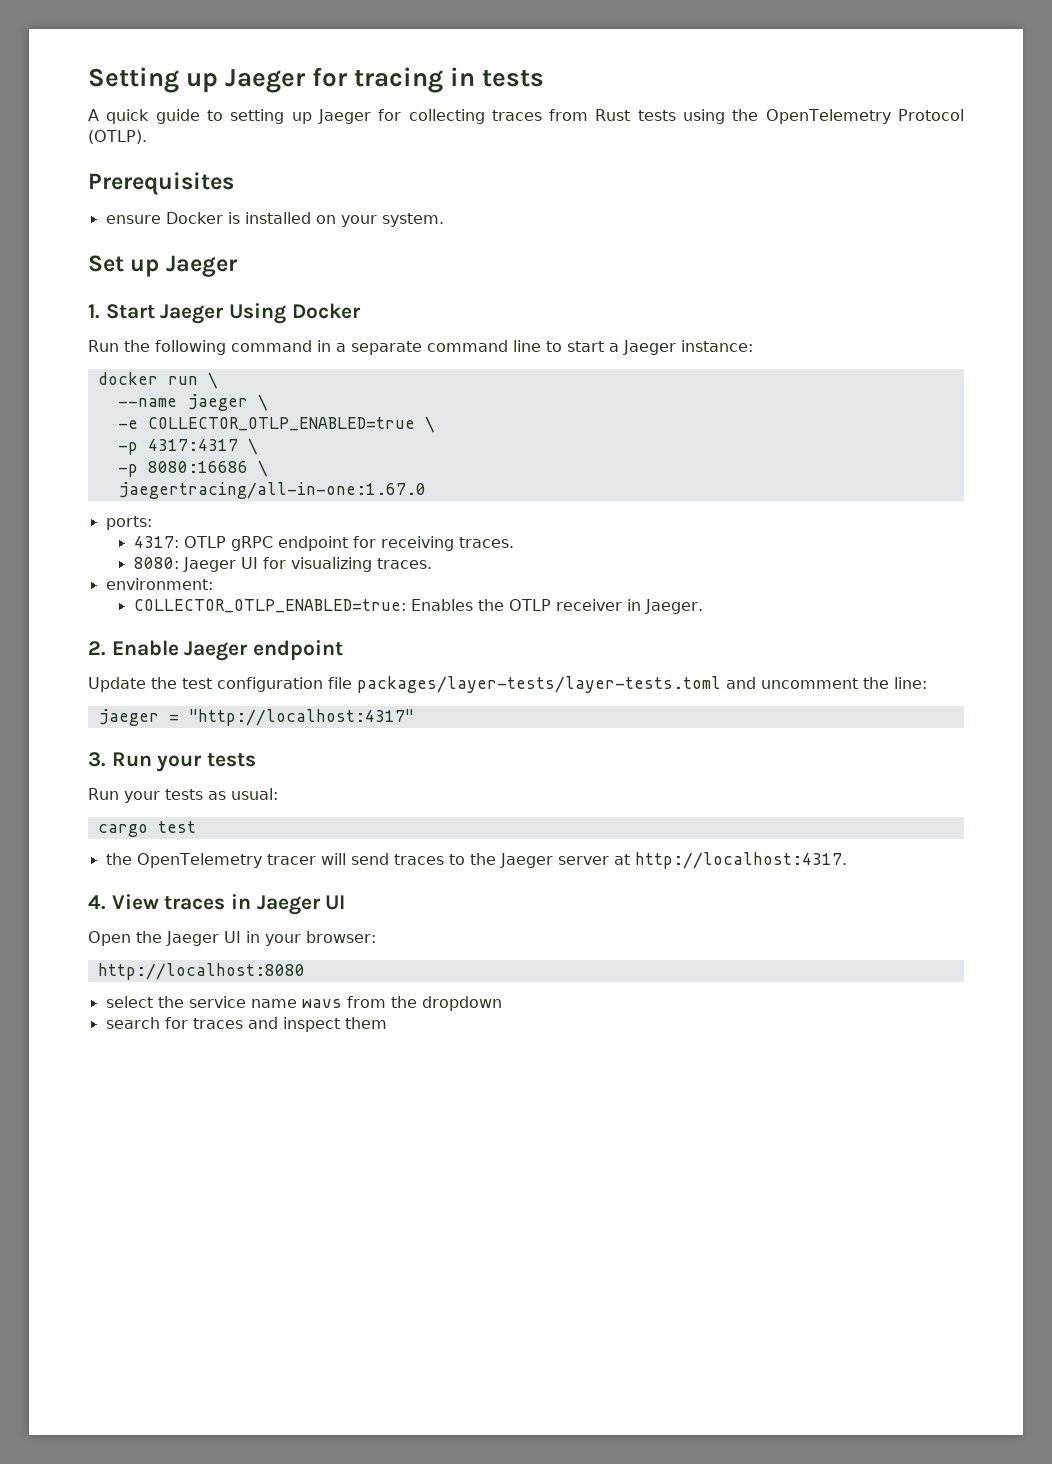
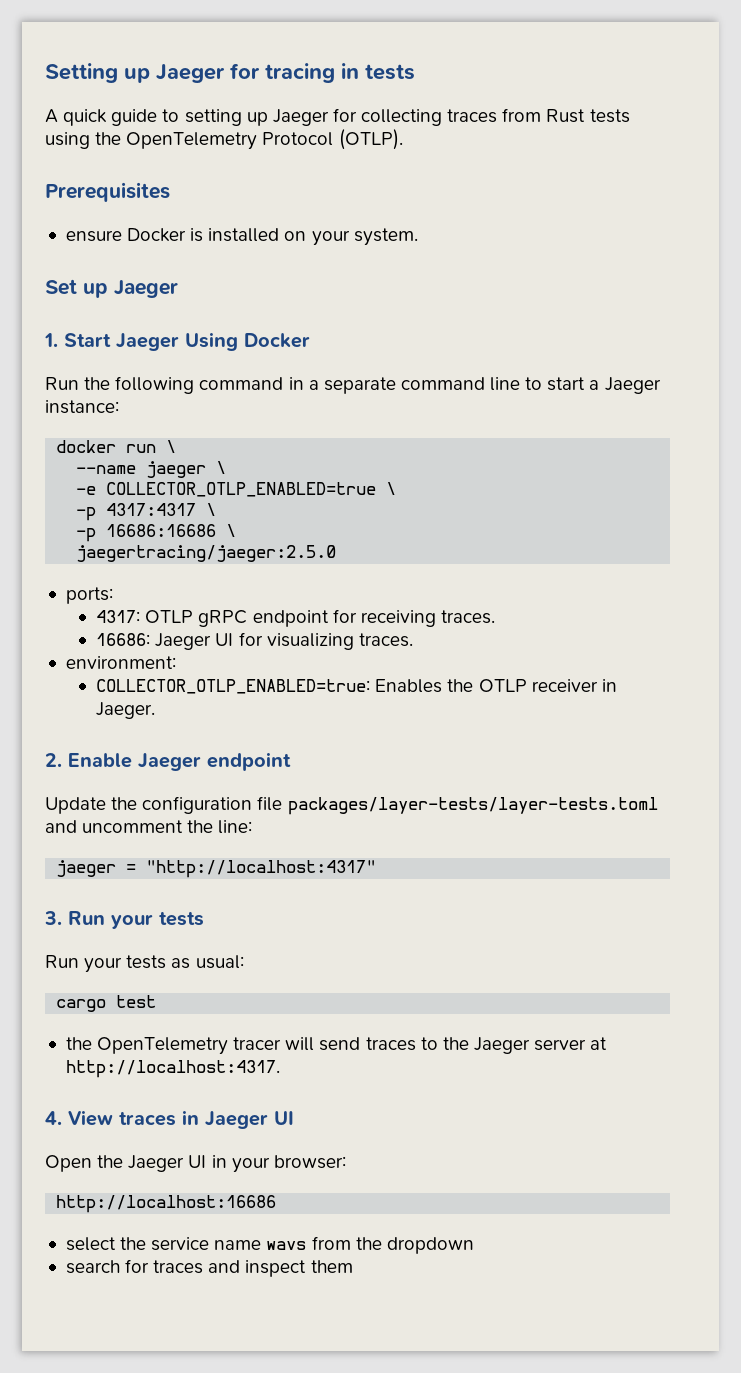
- -p 8080:16686 \
- jaegertracing/all-in-one:1.67.0
+ -p 16686:16686 \
+ jaegertracing/jaeger:2.5.0
- 8080: Jaeger UI for visualizing traces.
+ 16686: Jaeger UI for visualizing traces.
- Update the test configuration file packages/layer-tests/layer-tests.toml and uncomment the line:
+ Update the configuration file packages/layer-tests/layer-tests.toml and uncomment the line:
- http://localhost:8080
+ http://localhost:16686

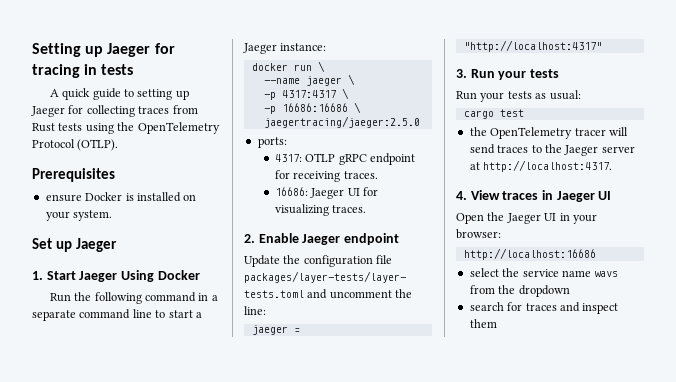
- -e COLLECTOR_OTLP_ENABLED=true \
- environment:
- COLLECTOR_OTLP_ENABLED=true: Enables the OTLP receiver in Jaeger.

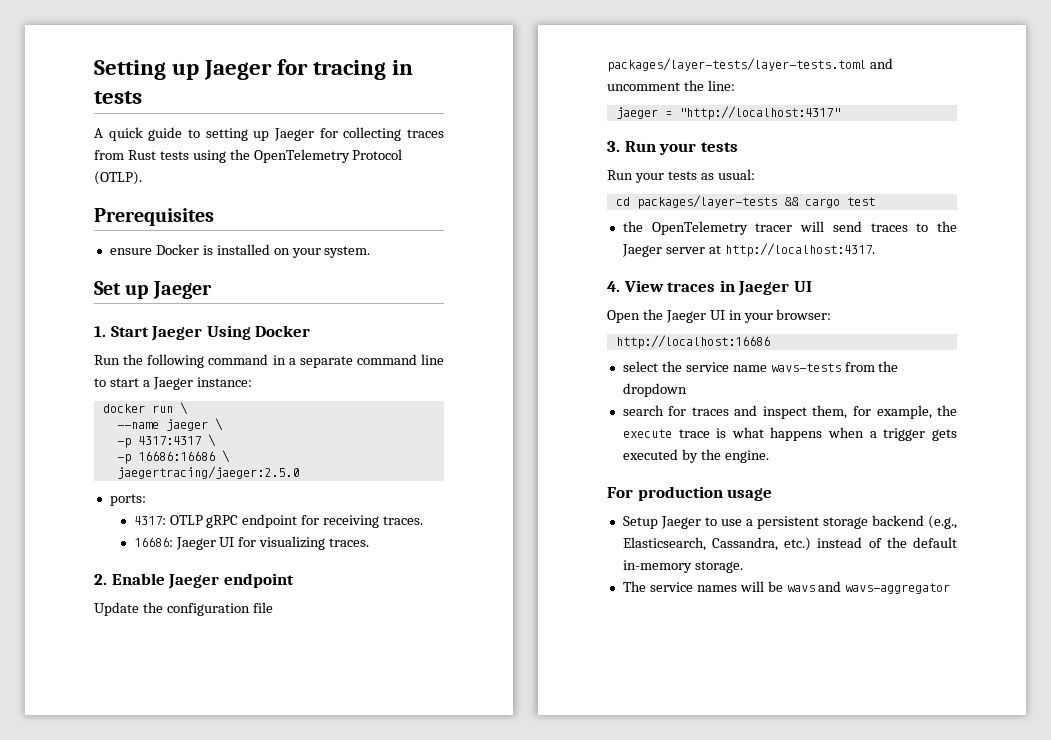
- cargo test
+ cd packages/layer-tests && cargo test
- select the service name wavs from the dropdown
+ select the service name wavs-tests from the dropdown
- search for traces and inspect them
+ search for traces and inspect them, for example, the execute trace is what happens when a trigger gets executed by the engine.
+ For production usage
+ Setup Jaeger to use a persistent storage backend (e.g., Elasticsearch, Cassandra, etc.) instead of the default in-memory storage.
+ The service names will be wavs and wavs-aggregator

